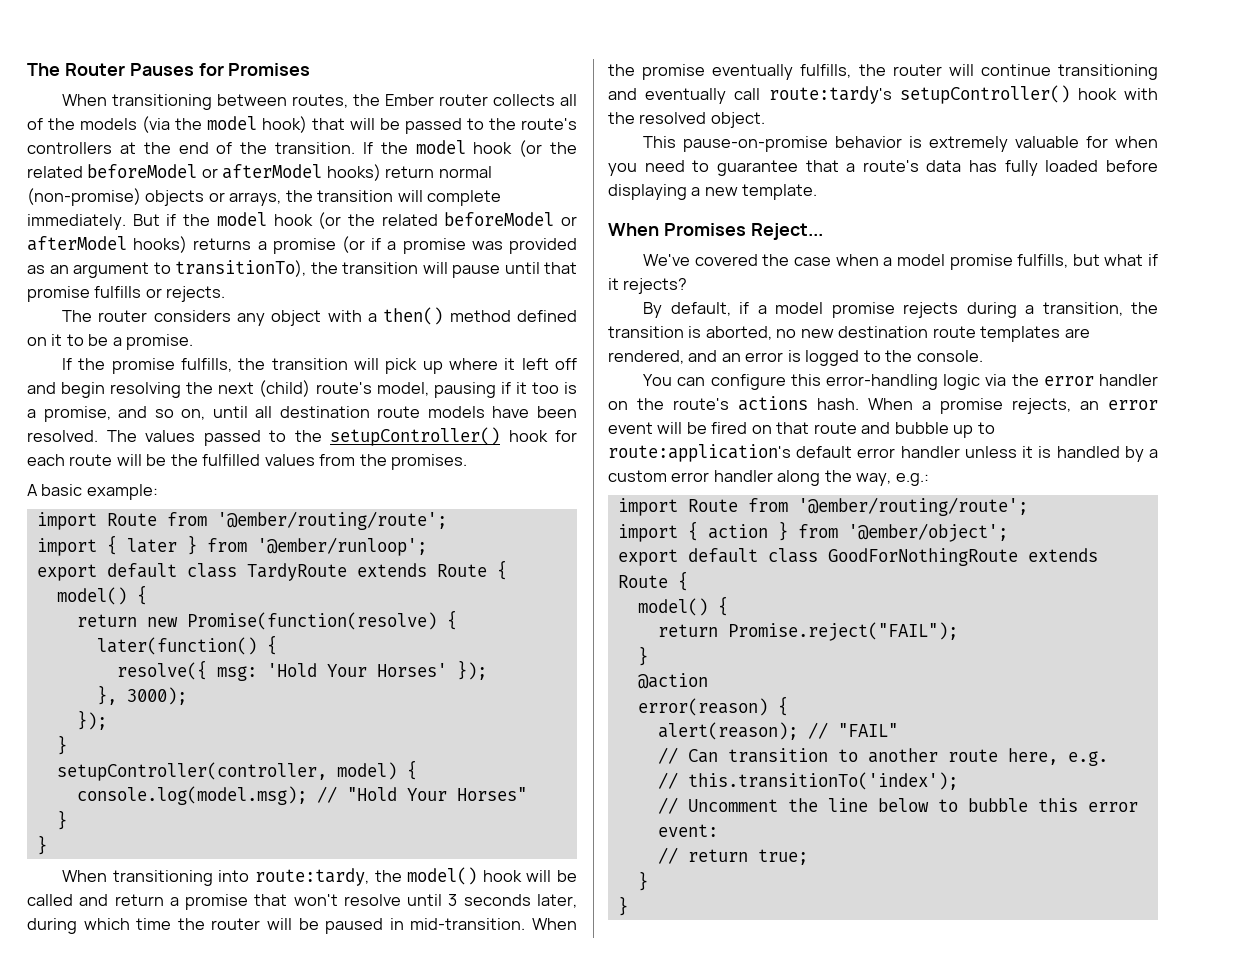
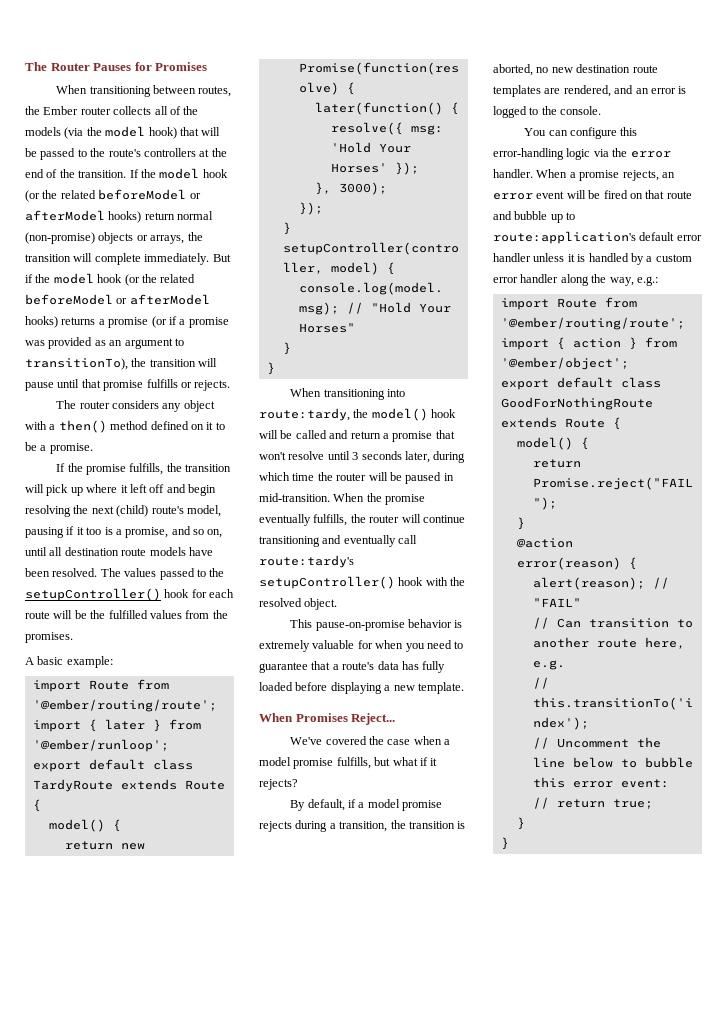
- You can configure this error-handling logic via the error handler on the route's actions hash.
+ You can configure this error-handling logic via the error handler.

